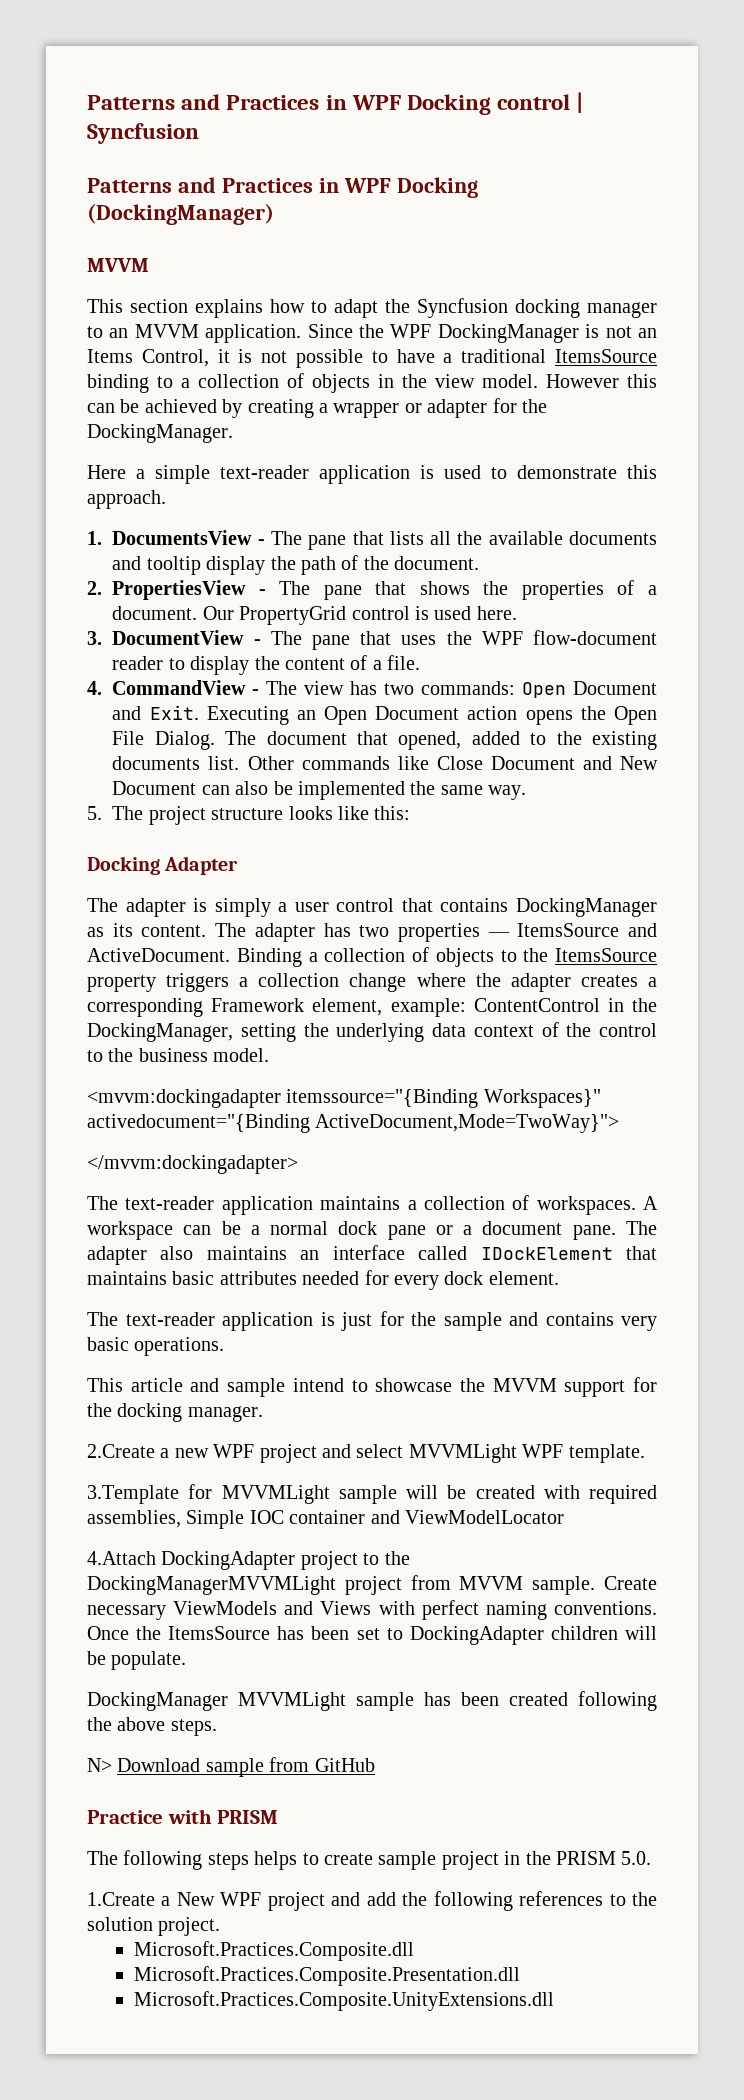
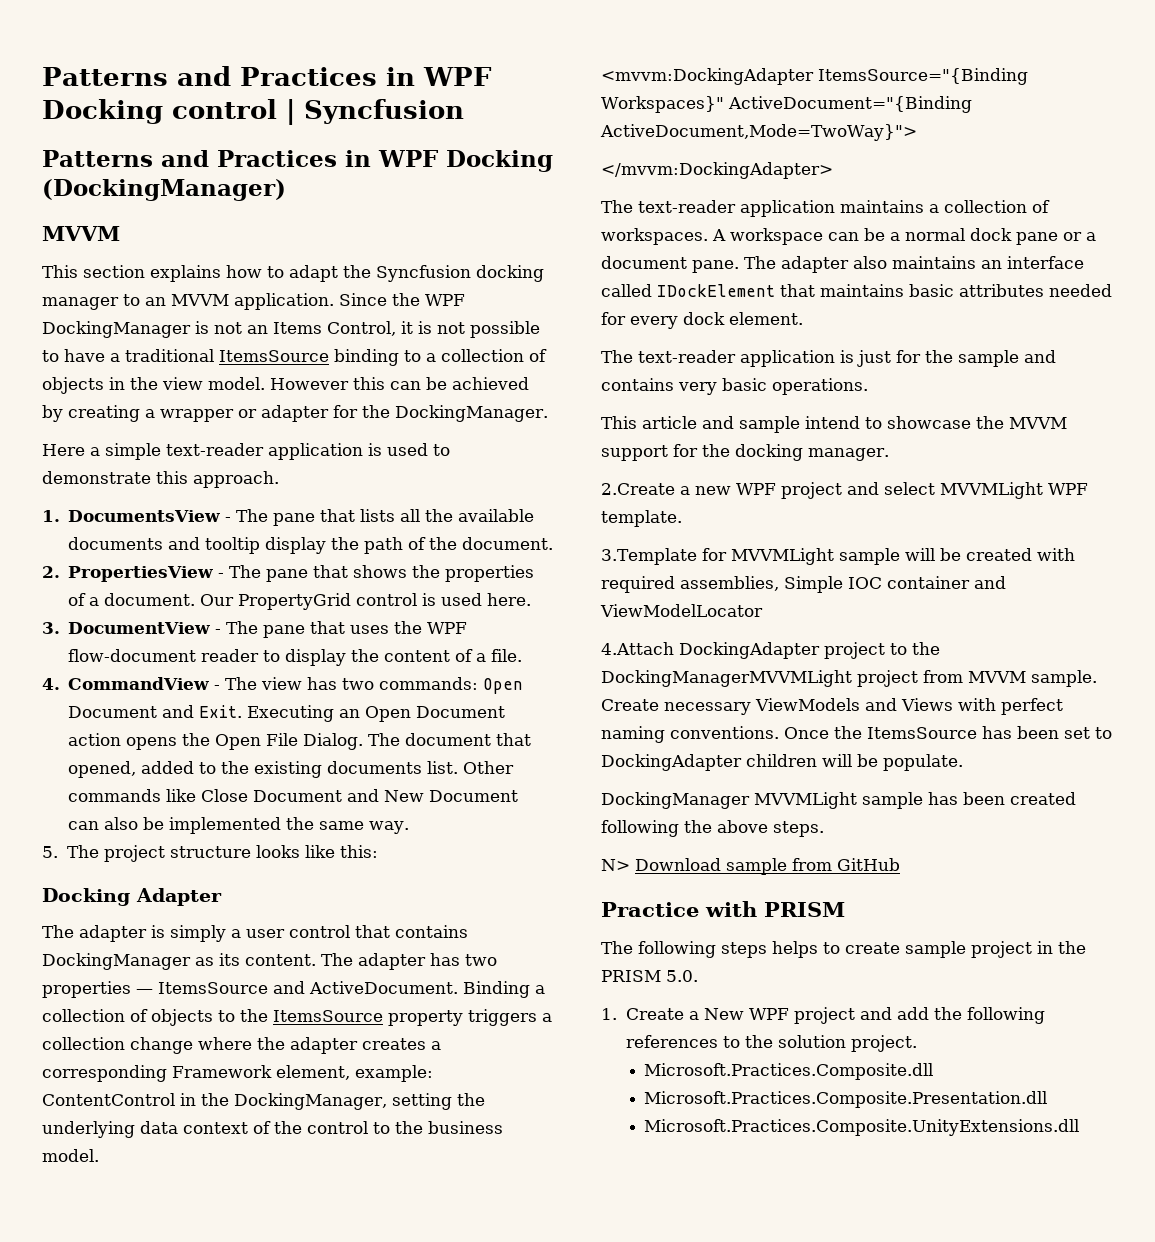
- <mvvm:dockingadapter itemssource="{Binding Workspaces}" activedocument="{Binding ActiveDocument,Mode=TwoWay}">
+ <mvvm:DockingAdapter ItemsSource="{Binding Workspaces}" ActiveDocument="{Binding ActiveDocument,Mode=TwoWay}">
- </mvvm:dockingadapter>
+ </mvvm:DockingAdapter>
- 1.Create a New WPF project and add the following references to the solution project.
+ 1. Create a New WPF project and add the following references to the solution project.

